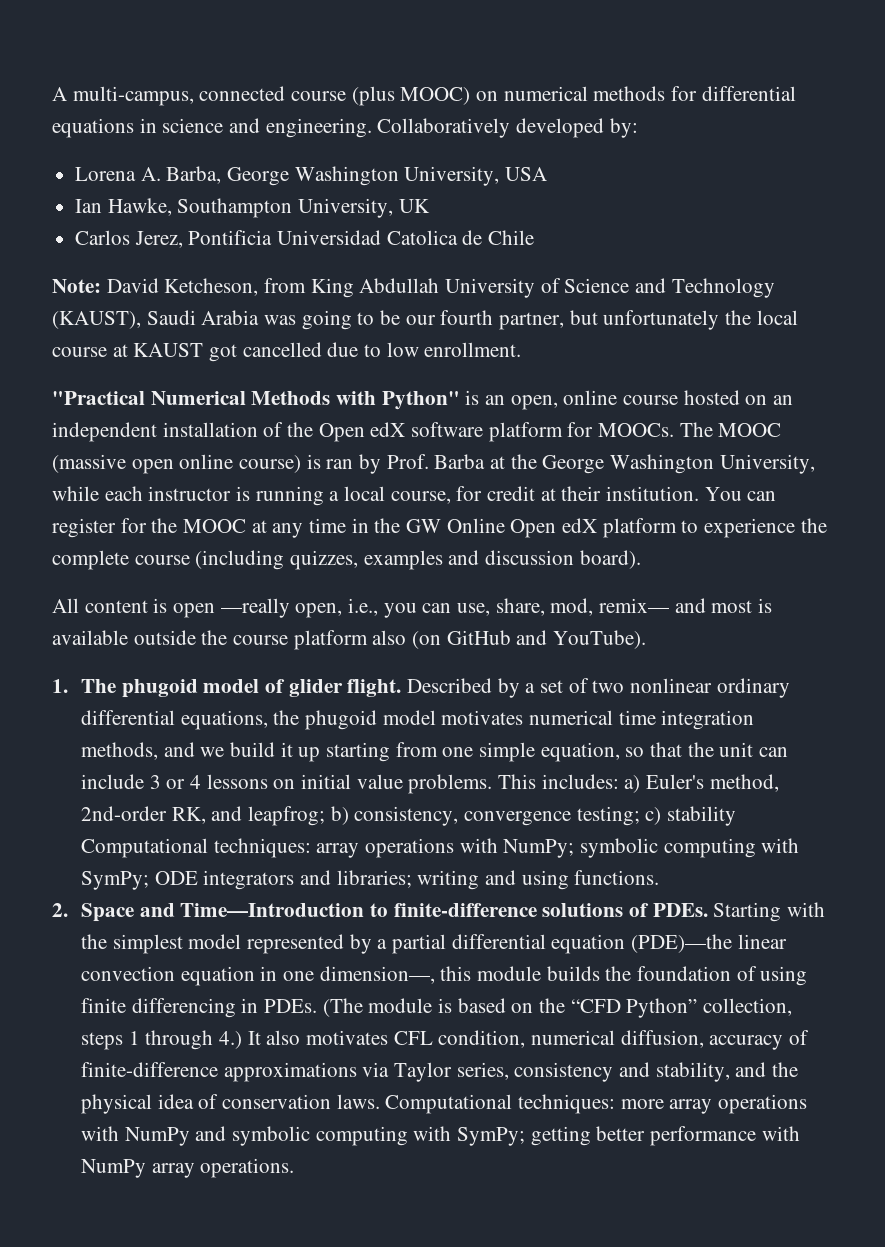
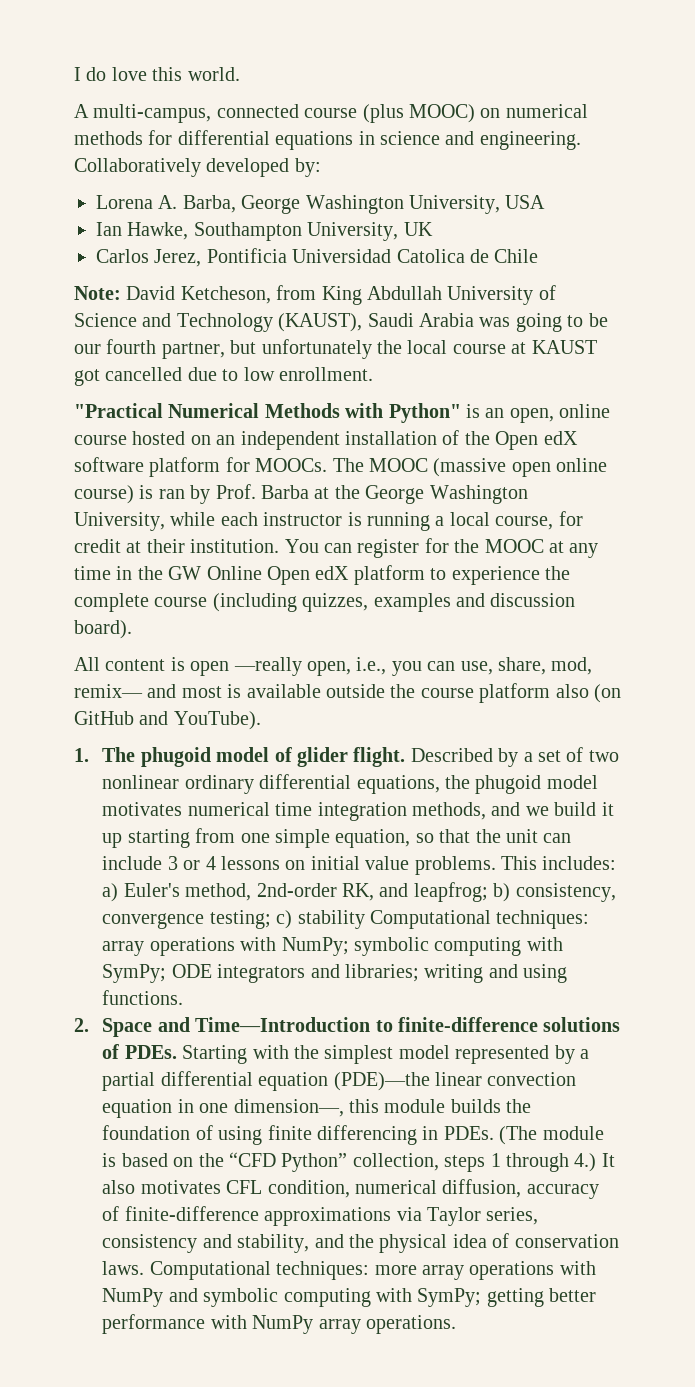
+ I do love this world.

